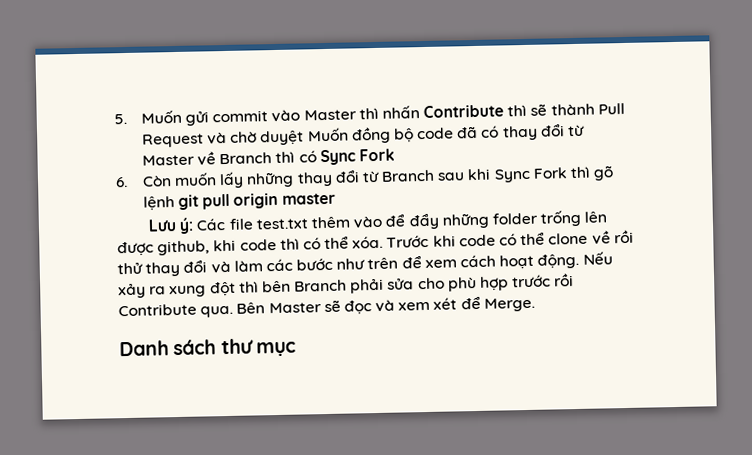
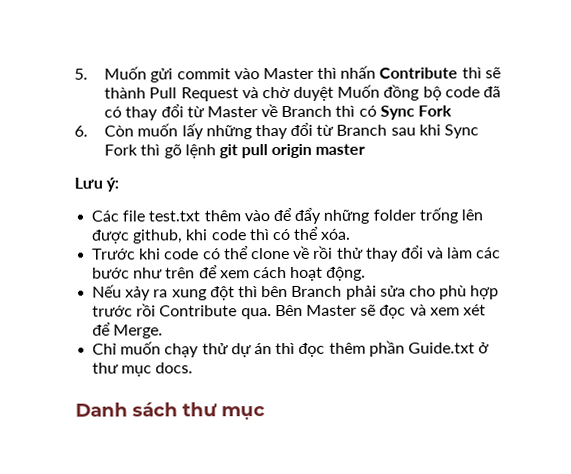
- Lưu ý: Các file test.txt thêm vào để đẩy những folder trống lên được github, khi code thì có thể xóa. Trước khi code có thể clone về rồi thử thay đổi và làm các bước như trên để xem cách hoạt động. Nếu xảy ra xung đột thì bên Branch phải sửa cho phù hợp trước rồi Contribute qua.
+ Lưu ý:
+ Các file test.txt thêm vào để đẩy những folder trống lên được github, khi code thì có thể xóa.
+ Trước khi code có thể clone về rồi thử thay đổi và làm các bước như trên để xem cách hoạt động.
+ Nếu xảy ra xung đột thì bên Branch phải sửa cho phù hợp trước rồi Contribute qua.
+ Chỉ muốn chạy thử dự án thì đọc thêm phần Guide.txt ở thư mục docs.

